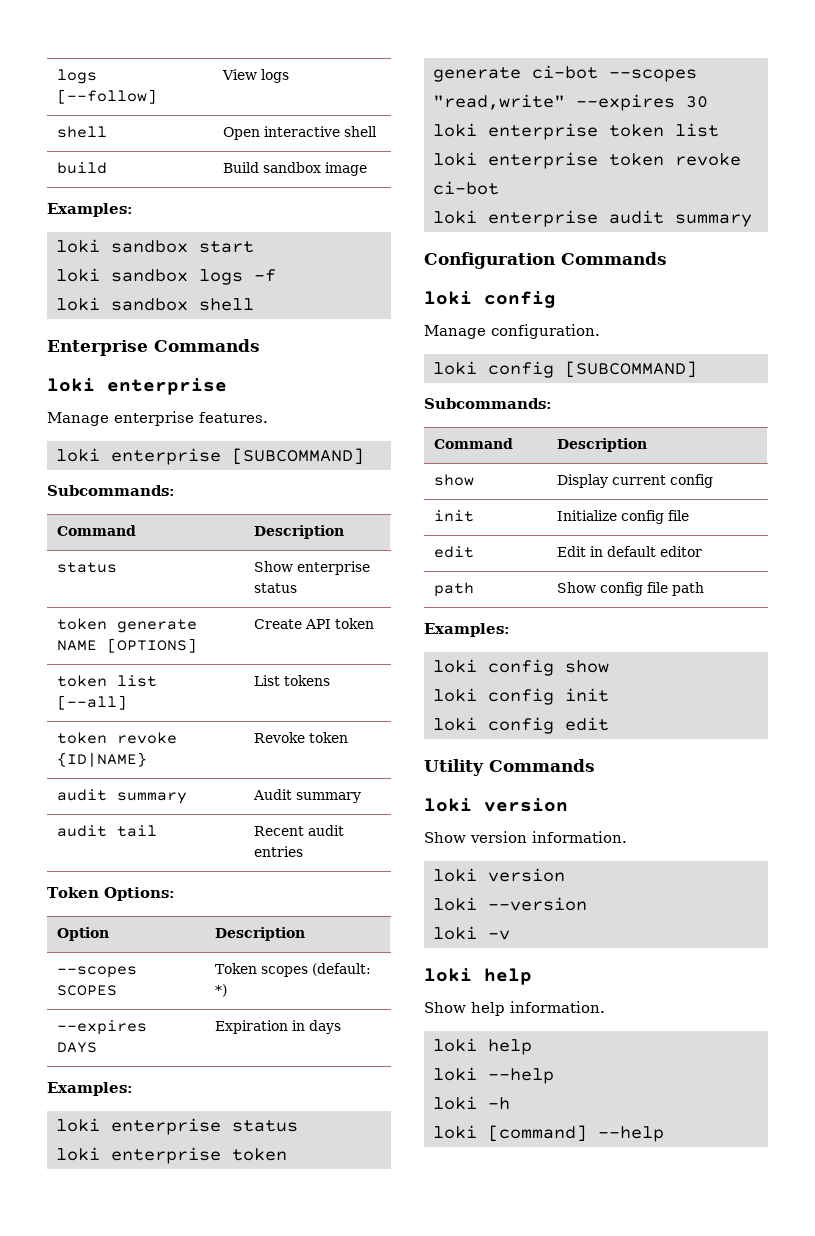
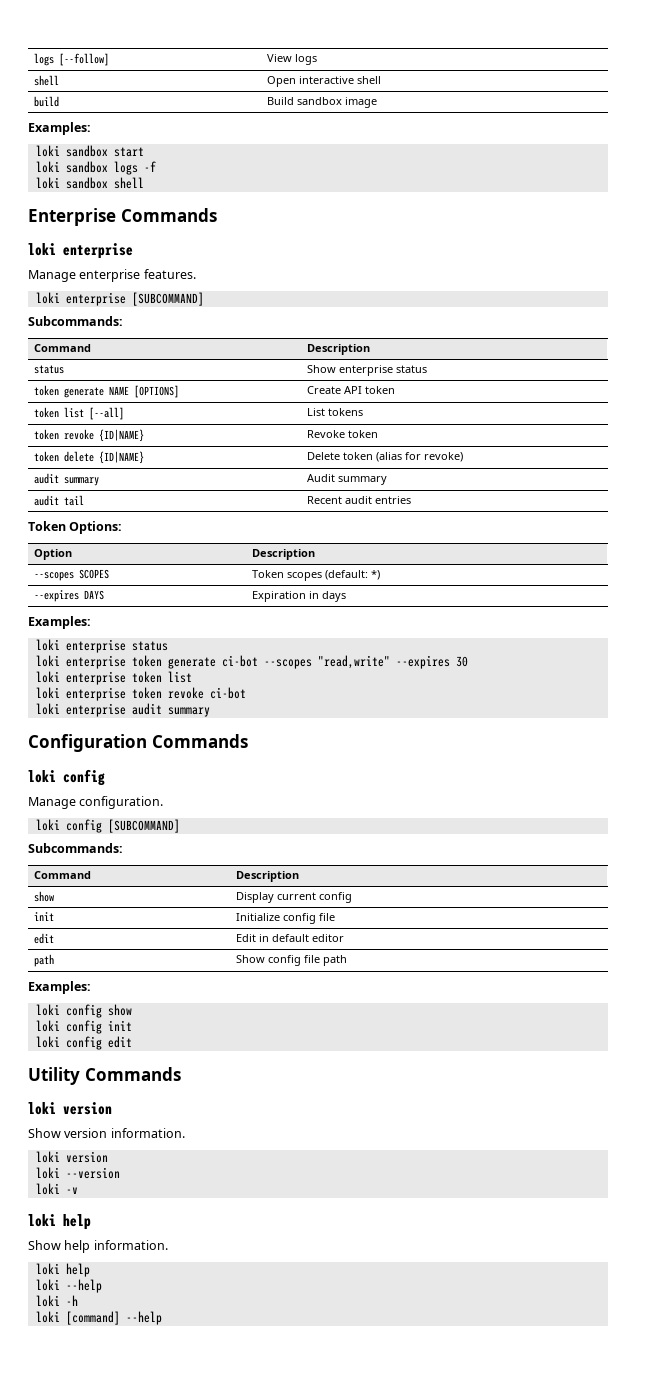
+ token delete {ID|NAME} | Delete token (alias for revoke)

